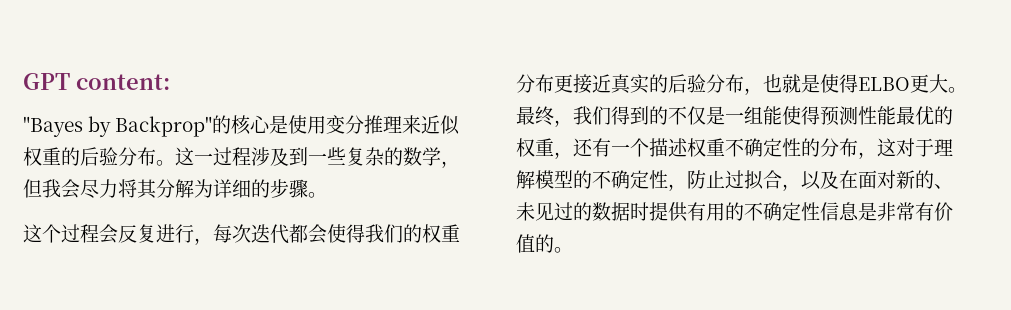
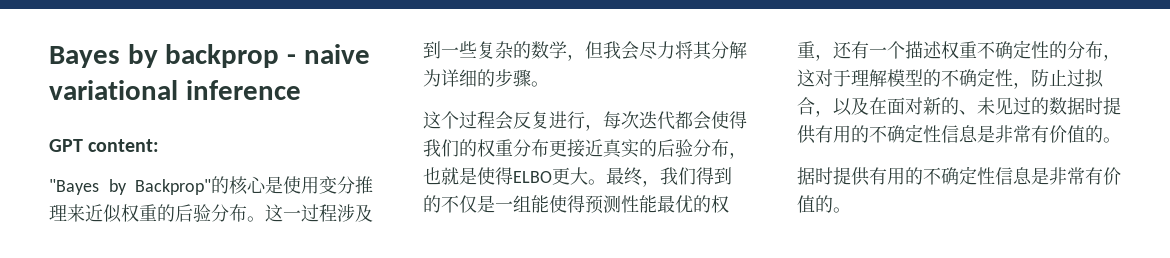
+ Bayes by backprop - naive variational inference
  最终，我们得到的不仅是一组能使得预测性能最优的权重，还有一个描述权重不确定性的分布，这对于理解模型的不确定性，防止过拟合，以及在面对新的、未见过的数据时提供有用的不确定性信息是非常有价值的。
+ 据时提供有用的不确定性信息是非常有价值的。

